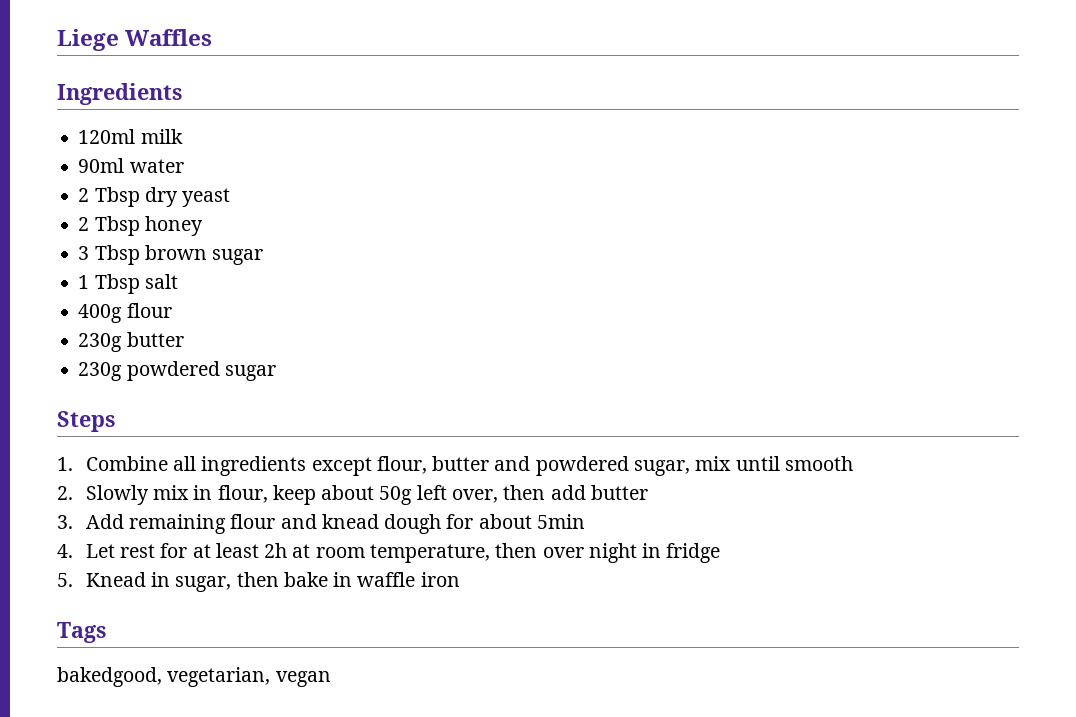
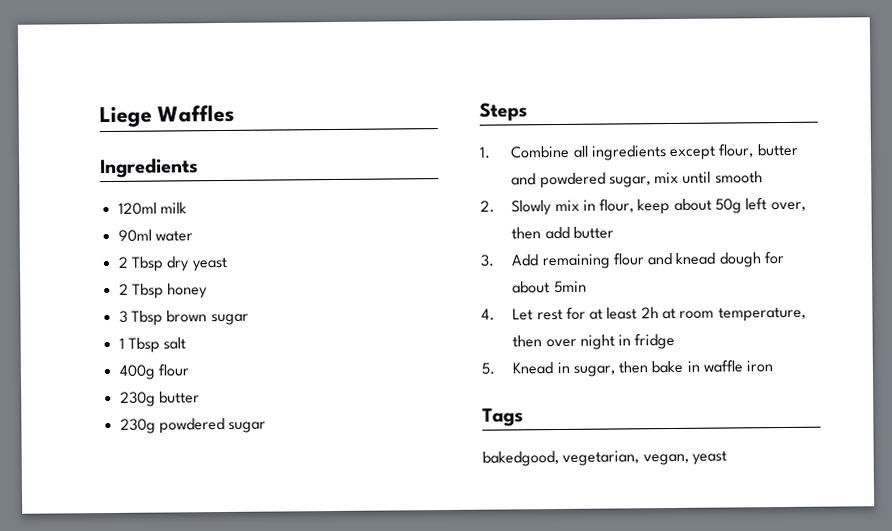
- bakedgood, vegetarian, vegan
+ bakedgood, vegetarian, vegan, yeast

